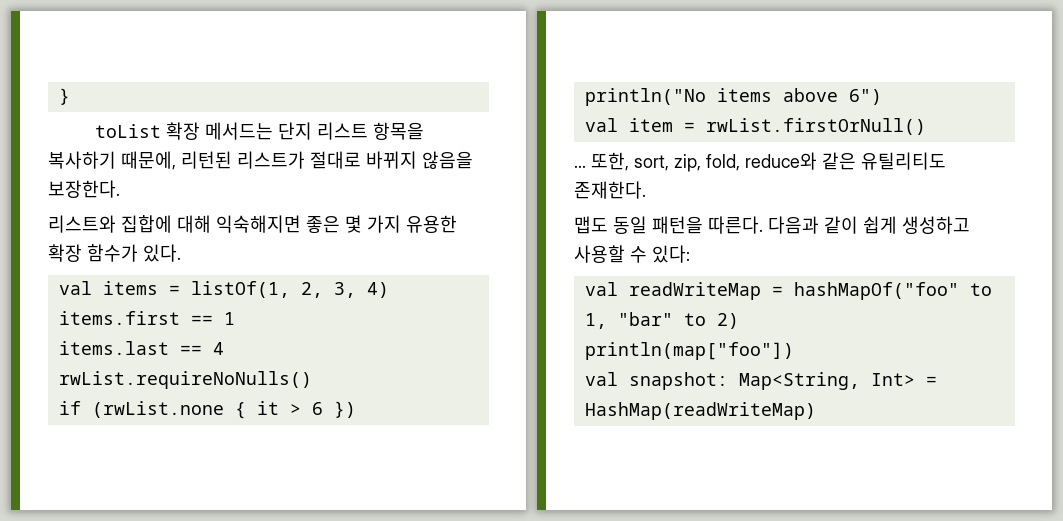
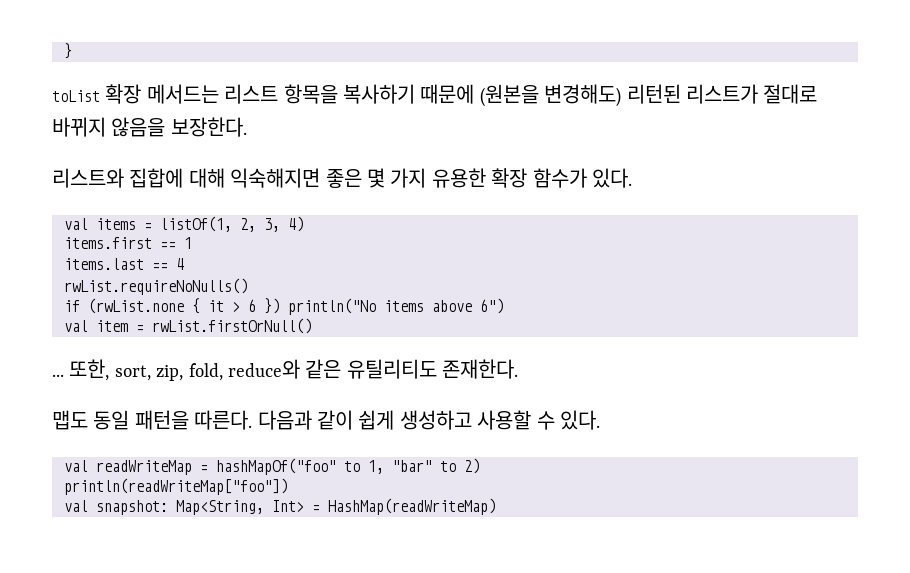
- toList 확장 메서드는 단지 리스트 항목을 복사하기 때문에, 리턴된 리스트가 절대로 바뀌지 않음을 보장한다.
+ toList 확장 메서드는 리스트 항목을 복사하기 때문에 (원본을 변경해도) 리턴된 리스트가 절대로 바뀌지 않음을 보장한다.
- 다음과 같이 쉽게 생성하고 사용할 수 있다:
+ 다음과 같이 쉽게 생성하고 사용할 수 있다.
- println(map["foo"])
+ println(readWriteMap["foo"])

